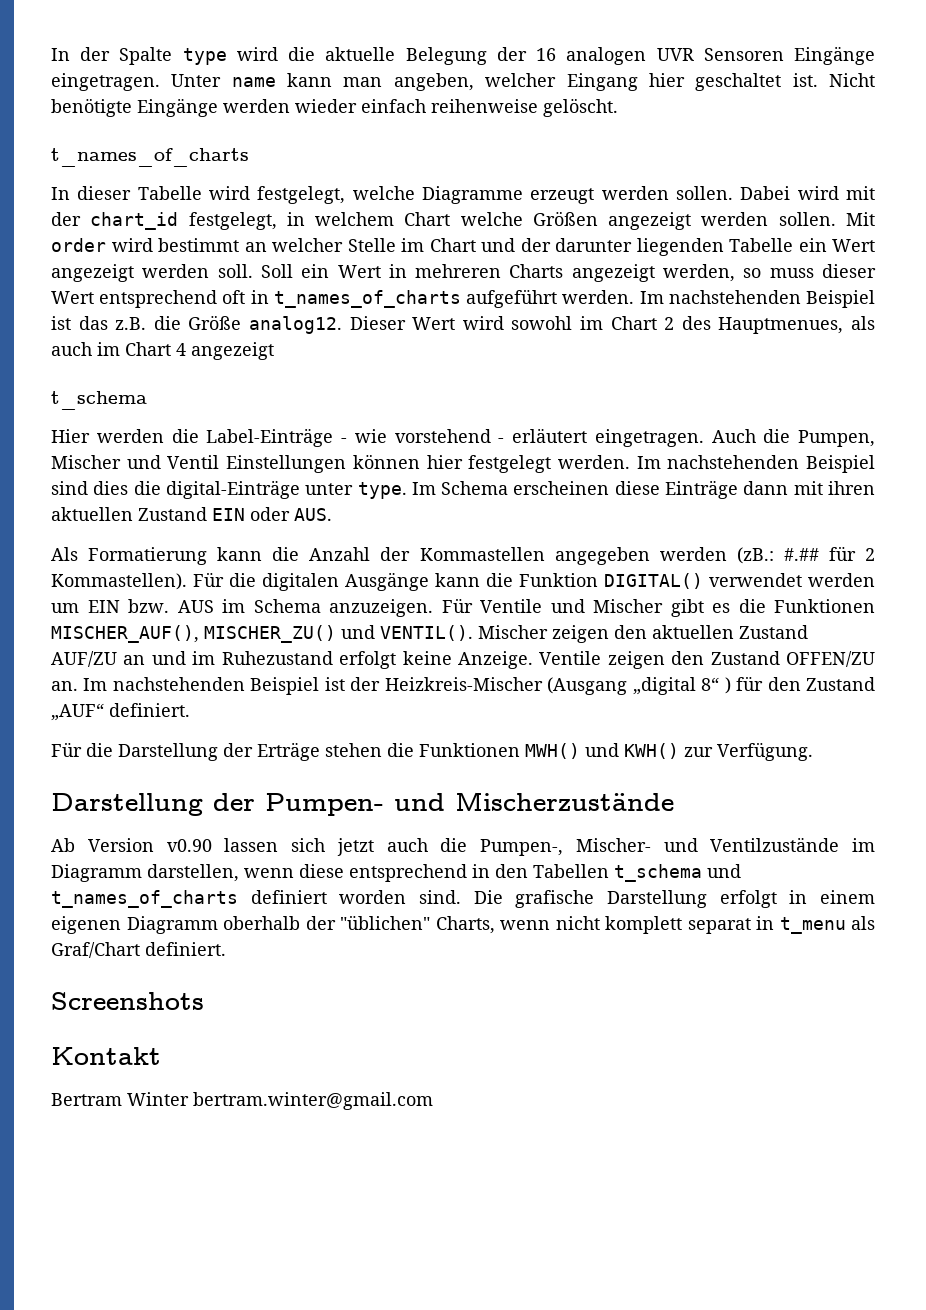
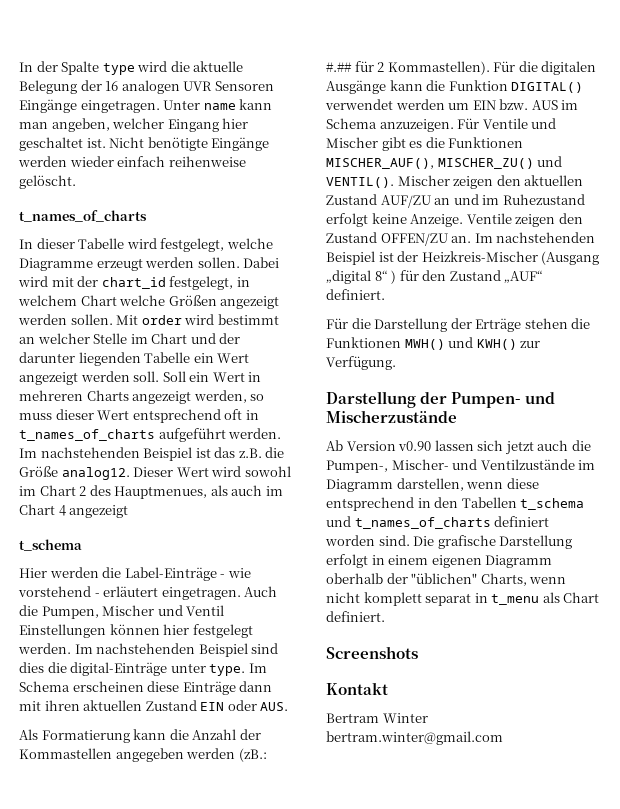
- Die grafische Darstellung erfolgt in einem eigenen Diagramm oberhalb der "üblichen" Charts, wenn nicht komplett separat in t_menu als Graf/Chart definiert.
+ Die grafische Darstellung erfolgt in einem eigenen Diagramm oberhalb der "üblichen" Charts, wenn nicht komplett separat in t_menu als Chart definiert.

